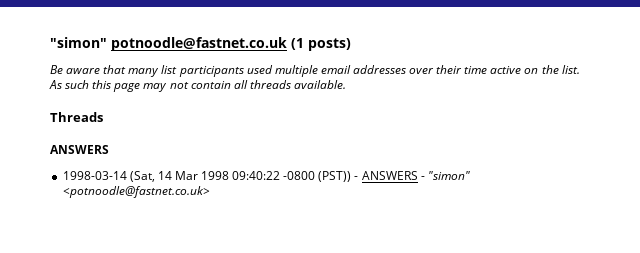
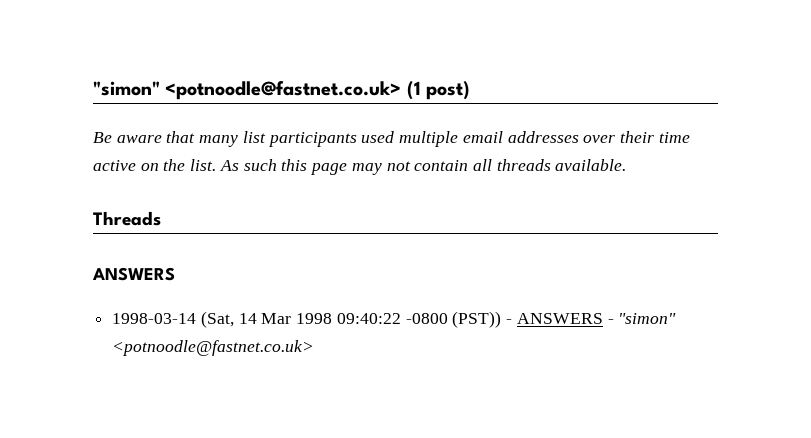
- "simon" potnoodle@fastnet.co.uk (1 posts)
+ "simon" <potnoodle@fastnet.co.uk> (1 post)

